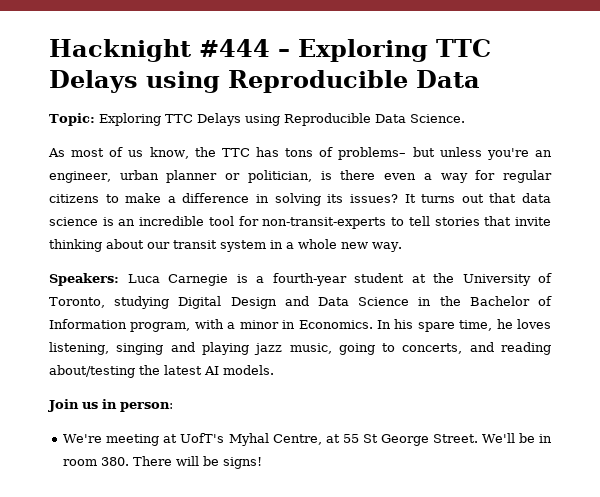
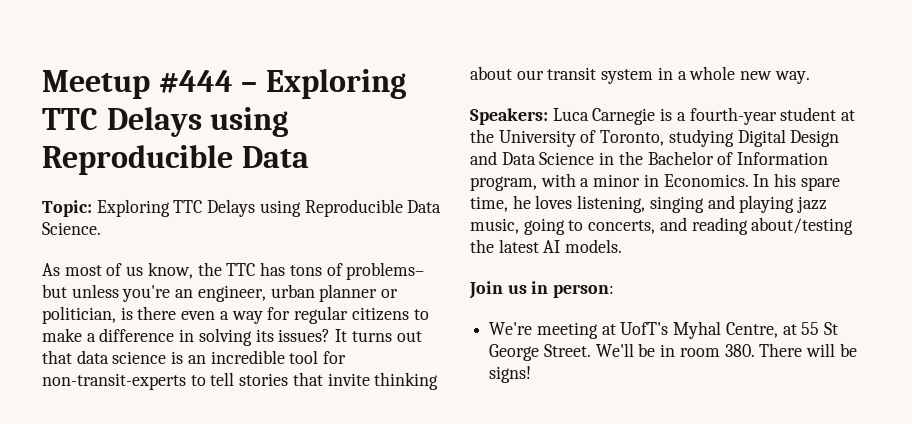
- Hacknight #444 – Exploring TTC Delays using Reproducible Data
+ Meetup #444 – Exploring TTC Delays using Reproducible Data

